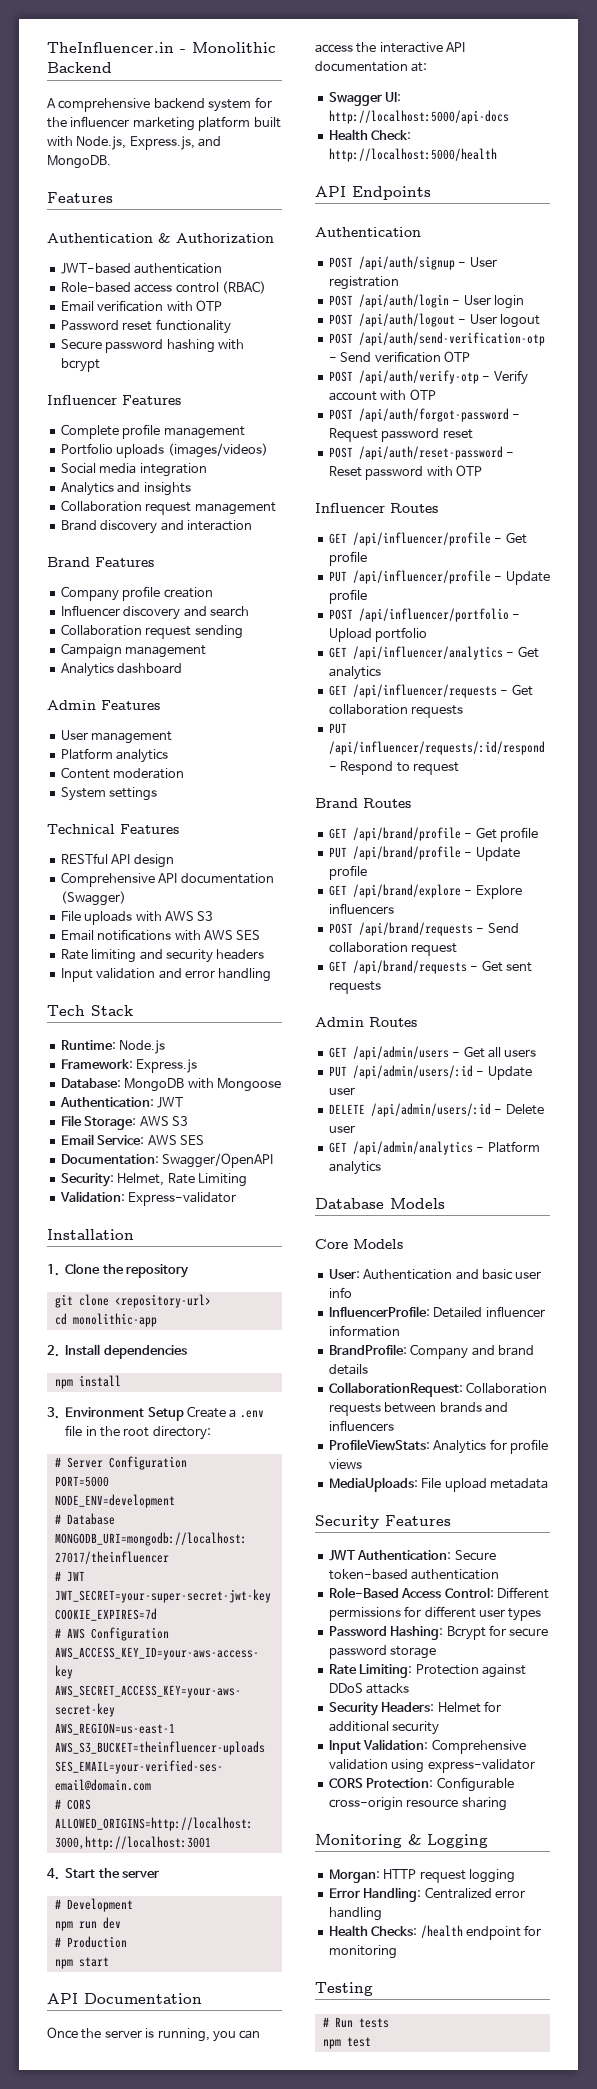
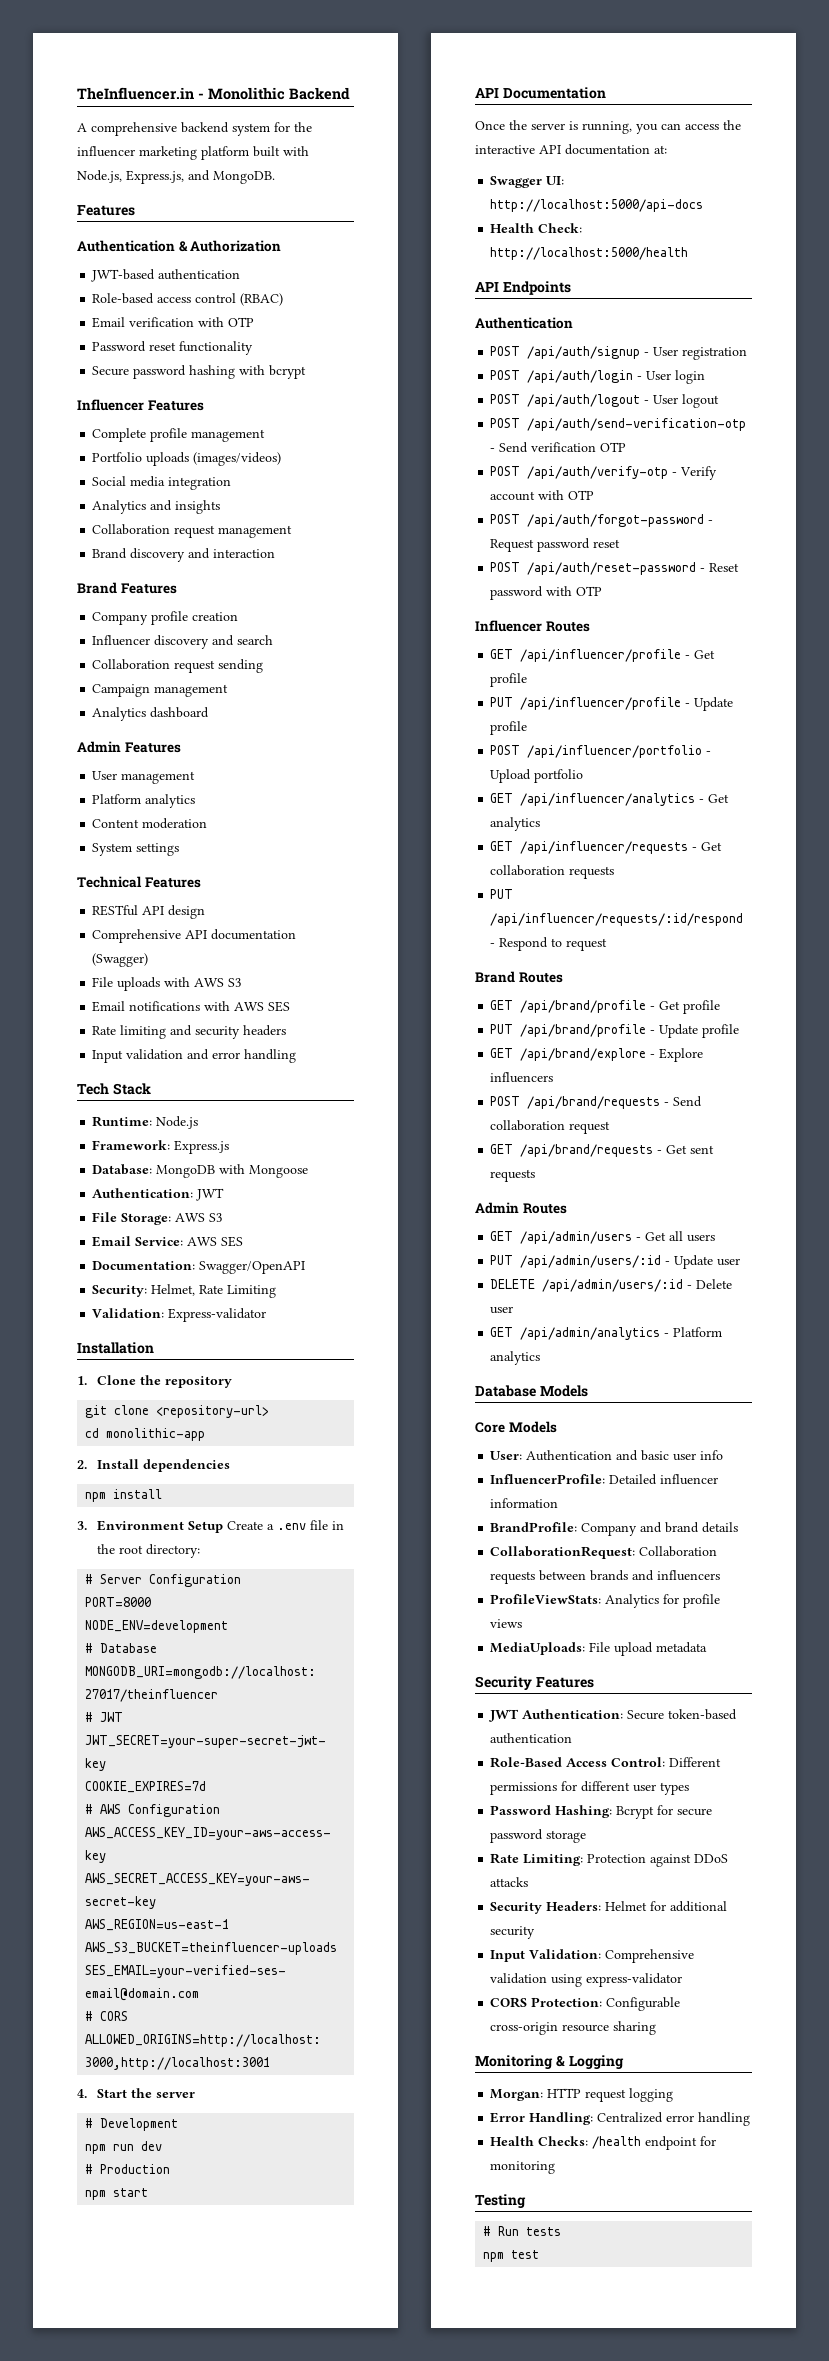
- PORT=5000
+ PORT=8000

